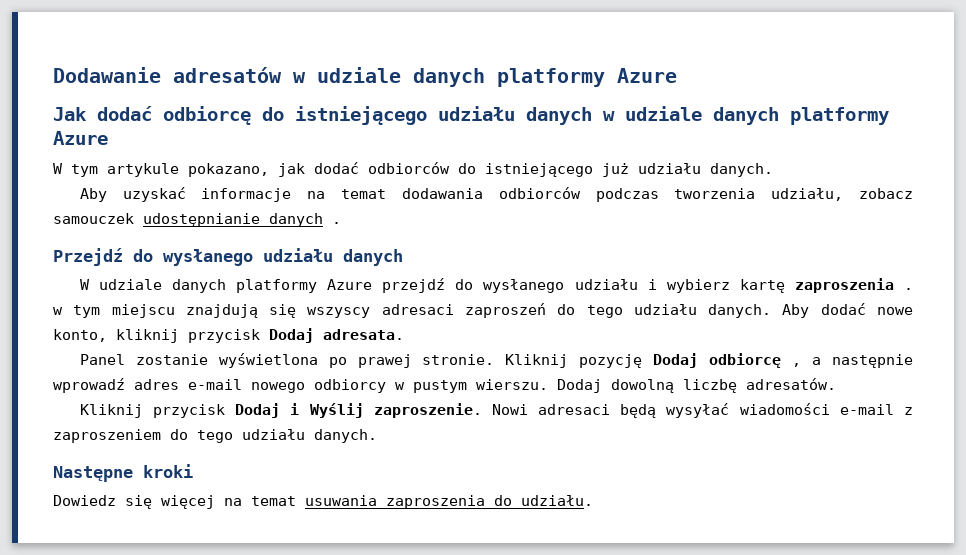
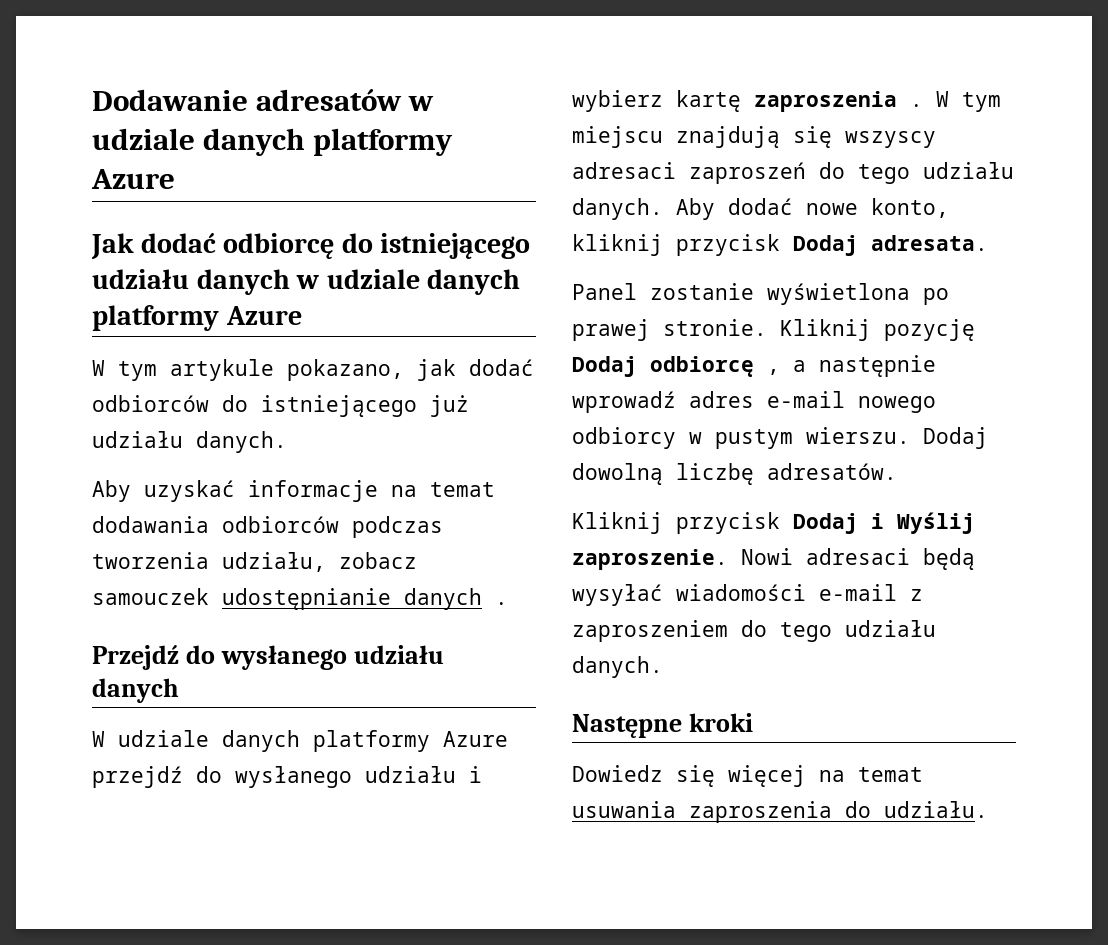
- W udziale danych platformy Azure przejdź do wysłanego udziału i wybierz kartę zaproszenia . w tym miejscu znajdują się wszyscy adresaci zaproszeń do tego udziału danych.
+ W udziale danych platformy Azure przejdź do wysłanego udziału i wybierz kartę zaproszenia . W tym miejscu znajdują się wszyscy adresaci zaproszeń do tego udziału danych.

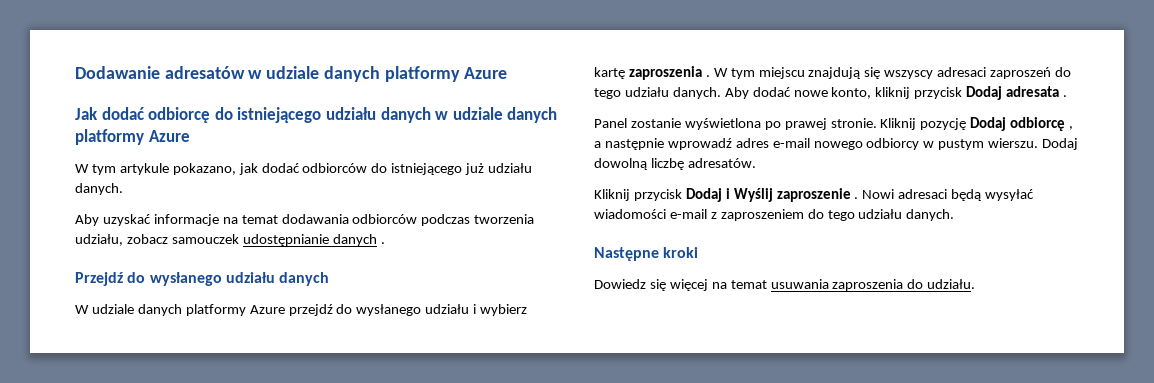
- Aby dodać nowe konto, kliknij przycisk Dodaj adresata.
+ Aby dodać nowe konto, kliknij przycisk Dodaj adresata .
- Kliknij przycisk Dodaj i Wyślij zaproszenie.
+ Kliknij przycisk Dodaj i Wyślij zaproszenie .

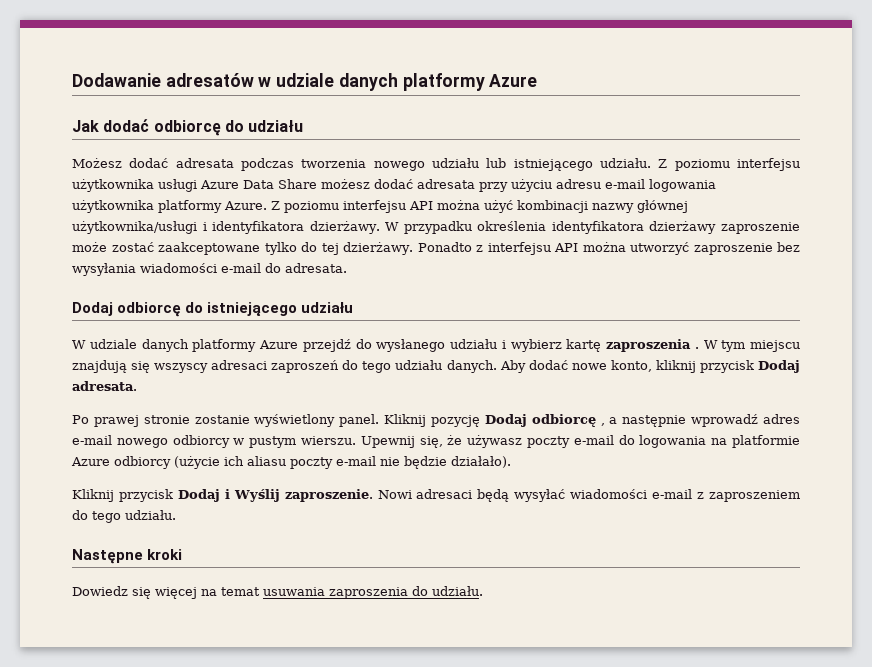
- Jak dodać odbiorcę do istniejącego udziału danych w udziale danych platformy Azure
- W tym artykule pokazano, jak dodać odbiorców do istniejącego już udziału danych.
- Aby uzyskać informacje na temat dodawania odbiorców podczas tworzenia udziału, zobacz samouczek udostępnianie danych .
- Przejdź do wysłanego udziału danych
+ Jak dodać odbiorcę do udziału
+ Możesz dodać adresata podczas tworzenia nowego udziału lub istniejącego udziału. Z poziomu interfejsu użytkownika usługi Azure Data Share możesz dodać adresata przy użyciu adresu e-mail logowania użytkownika platformy Azure. Z poziomu interfejsu API można użyć kombinacji nazwy głównej użytkownika/usługi i identyfikatora dzierżawy. W przypadku określenia identyfikatora dzierżawy zaproszenie może zostać zaakceptowane tylko do tej dzierżawy. Ponadto z interfejsu API można utworzyć zaproszenie bez wysyłania wiadomości e-mail do adresata.
+ Dodaj odbiorcę do istniejącego udziału
- Aby dodać nowe konto, kliknij przycisk Dodaj adresata .
- Panel zostanie wyświetlona po prawej stronie.
+ Aby dodać nowe konto, kliknij przycisk Dodaj adresata.
+ Po prawej stronie zostanie wyświetlony panel.
- Dodaj dowolną liczbę adresatów.
+ Upewnij się, że używasz poczty e-mail do logowania na platformie Azure odbiorcy (użycie ich aliasu poczty e-mail nie będzie działało).
- Kliknij przycisk Dodaj i Wyślij zaproszenie .
+ Kliknij przycisk Dodaj i Wyślij zaproszenie.
- Nowi adresaci będą wysyłać wiadomości e-mail z zaproszeniem do tego udziału danych.
+ Nowi adresaci będą wysyłać wiadomości e-mail z zaproszeniem do tego udziału.

